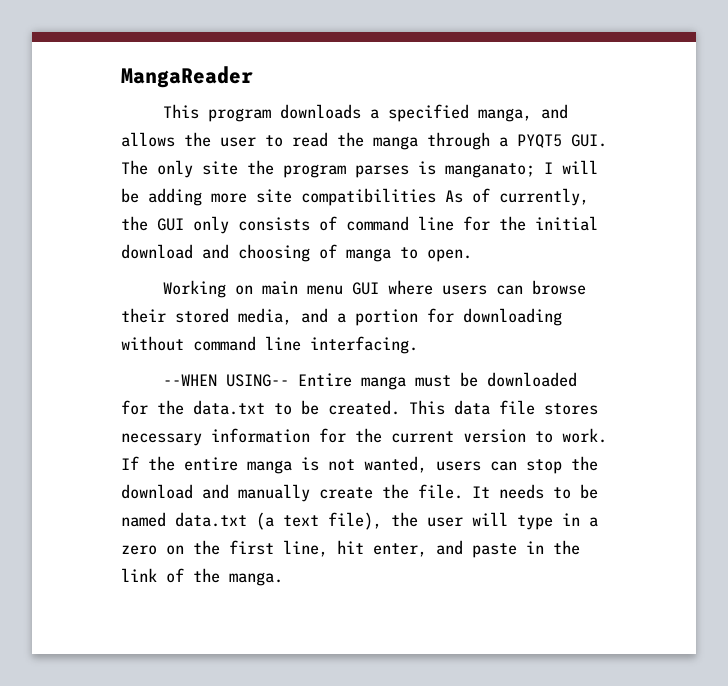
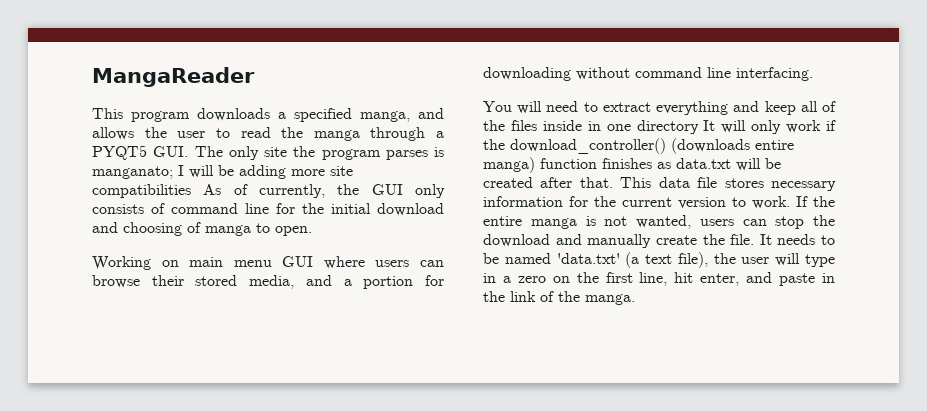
- --WHEN USING-- Entire manga must be downloaded for the data.txt to be created.
+ You will need to extract everything and keep all of the files inside in one directory It will only work if the download_controller() (downloads entire manga) function finishes as data.txt will be created after that.
- It needs to be named data.txt (a text file), the user will type in a zero on the first line, hit enter, and paste in the link of the manga.
+ It needs to be named 'data.txt' (a text file), the user will type in a zero on the first line, hit enter, and paste in the link of the manga.

